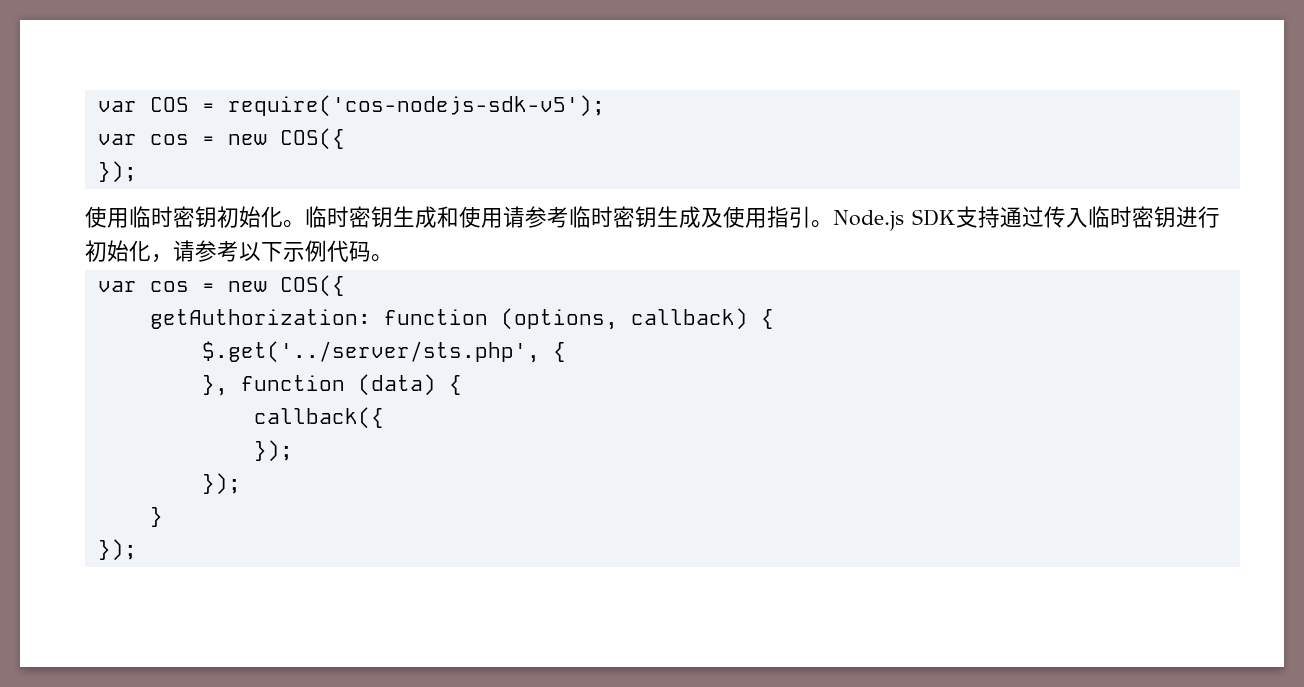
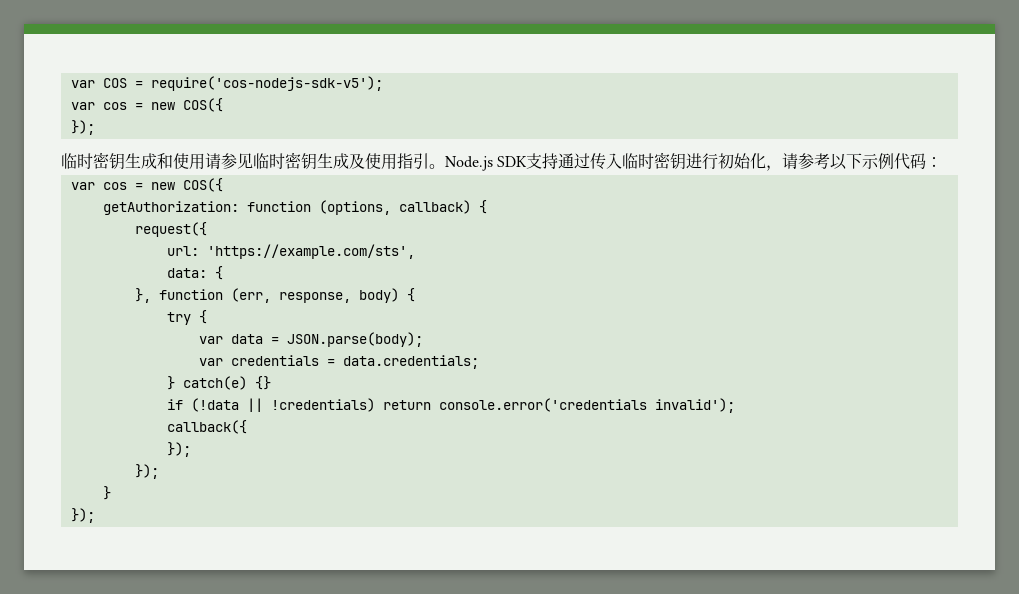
- 使用临时密钥初始化。临时密钥生成和使用请参考临时密钥生成及使用指引。
+ 临时密钥生成和使用请参见临时密钥生成及使用指引。
- Node.js SDK支持通过传入临时密钥进行初始化，请参考以下示例代码。
+ Node.js SDK支持通过传入临时密钥进行初始化，请参考以下示例代码：
- $.get('../server/sts.php', {
+ request({
+ url: 'https://example.com/sts',
+ data: {
- }, function (data) {
+ }, function (err, response, body) {
+ try {
+ var data = JSON.parse(body);
+ var credentials = data.credentials;
+ } catch(e) {}
+ if (!data || !credentials) return console.error('credentials invalid');

